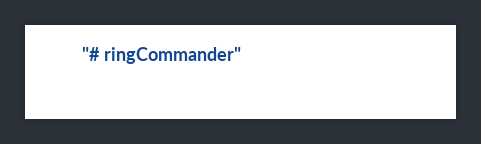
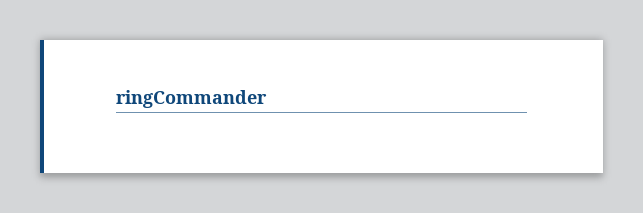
- "# ringCommander"
+ ringCommander

